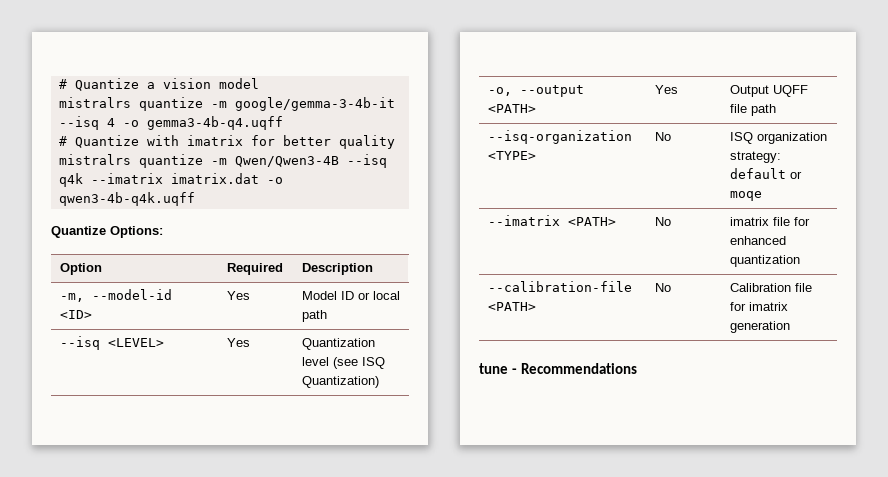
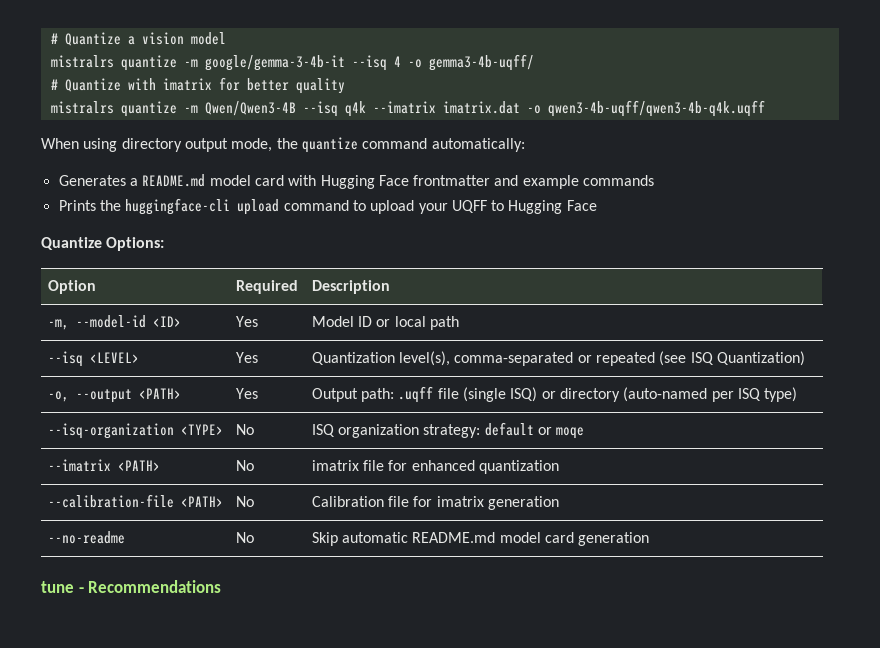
- mistralrs quantize -m google/gemma-3-4b-it --isq 4 -o gemma3-4b-q4.uqff
+ mistralrs quantize -m google/gemma-3-4b-it --isq 4 -o gemma3-4b-uqff/
- mistralrs quantize -m Qwen/Qwen3-4B --isq q4k --imatrix imatrix.dat -o qwen3-4b-q4k.uqff
+ mistralrs quantize -m Qwen/Qwen3-4B --isq q4k --imatrix imatrix.dat -o qwen3-4b-uqff/qwen3-4b-q4k.uqff
+ When using directory output mode, the quantize command automatically:
+ Generates a README.md model card with Hugging Face frontmatter and example commands
+ Prints the huggingface-cli upload command to upload your UQFF to Hugging Face
- --isq <LEVEL> | Yes | Quantization level (see ISQ Quantization)
+ --isq <LEVEL> | Yes | Quantization level(s), comma-separated or repeated (see ISQ Quantization)
- -o, --output <PATH> | Yes | Output UQFF file path
+ -o, --output <PATH> | Yes | Output path: .uqff file (single ISQ) or directory (auto-named per ISQ type)
+ --no-readme | No | Skip automatic README.md model card generation

